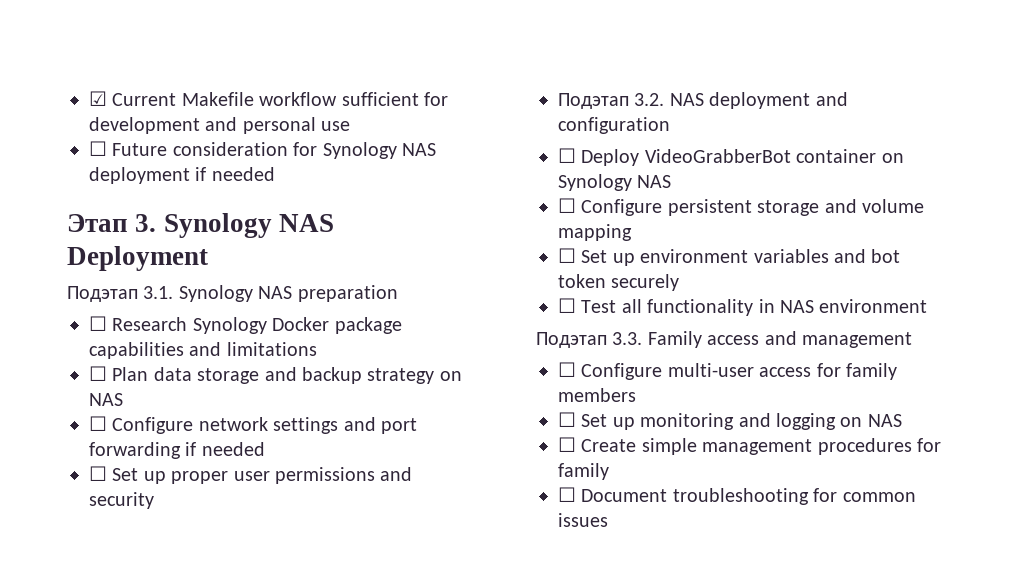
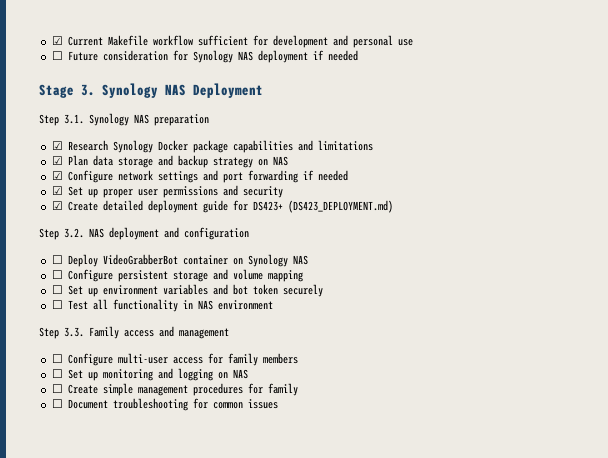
- Этап 3. Synology NAS Deployment
+ Stage 3. Synology NAS Deployment
- Подэтап 3.1. Synology NAS preparation
+ Step 3.1. Synology NAS preparation
- ☐ Research Synology Docker package capabilities and limitations
+ ☑ Research Synology Docker package capabilities and limitations
- ☐ Plan data storage and backup strategy on NAS
+ ☑ Plan data storage and backup strategy on NAS
- ☐ Configure network settings and port forwarding if needed
+ ☑ Configure network settings and port forwarding if needed
- ☐ Set up proper user permissions and security
+ ☑ Set up proper user permissions and security
- Подэтап 3.2. NAS deployment and configuration
+ ☑ Create detailed deployment guide for DS423+ (DS423_DEPLOYMENT.md)
+ Step 3.2. NAS deployment and configuration
- Подэтап 3.3. Family access and management
+ Step 3.3. Family access and management

